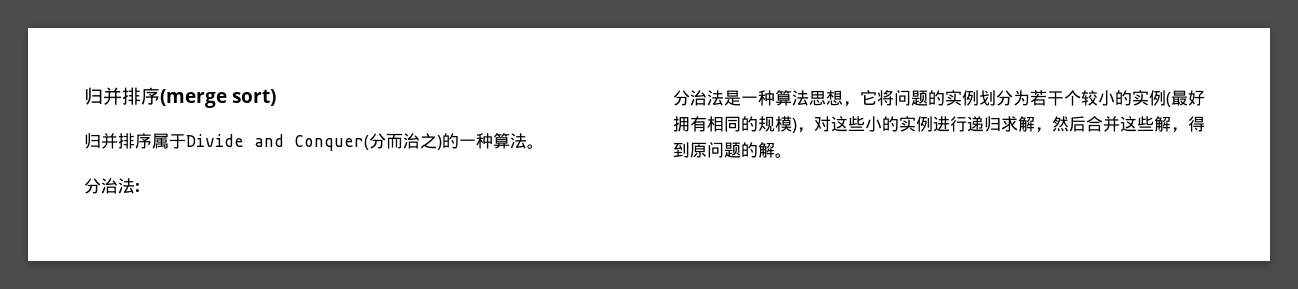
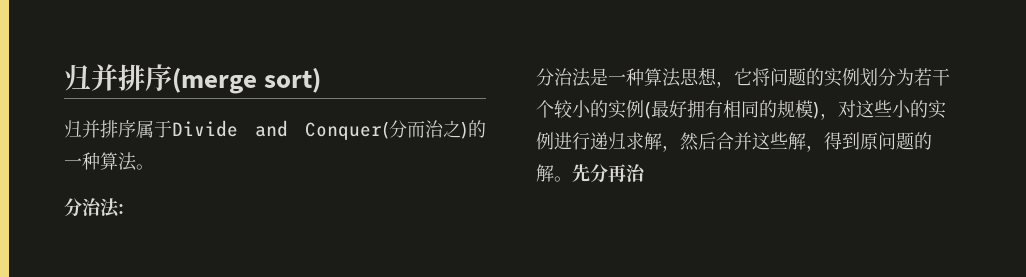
+ 先分再治

